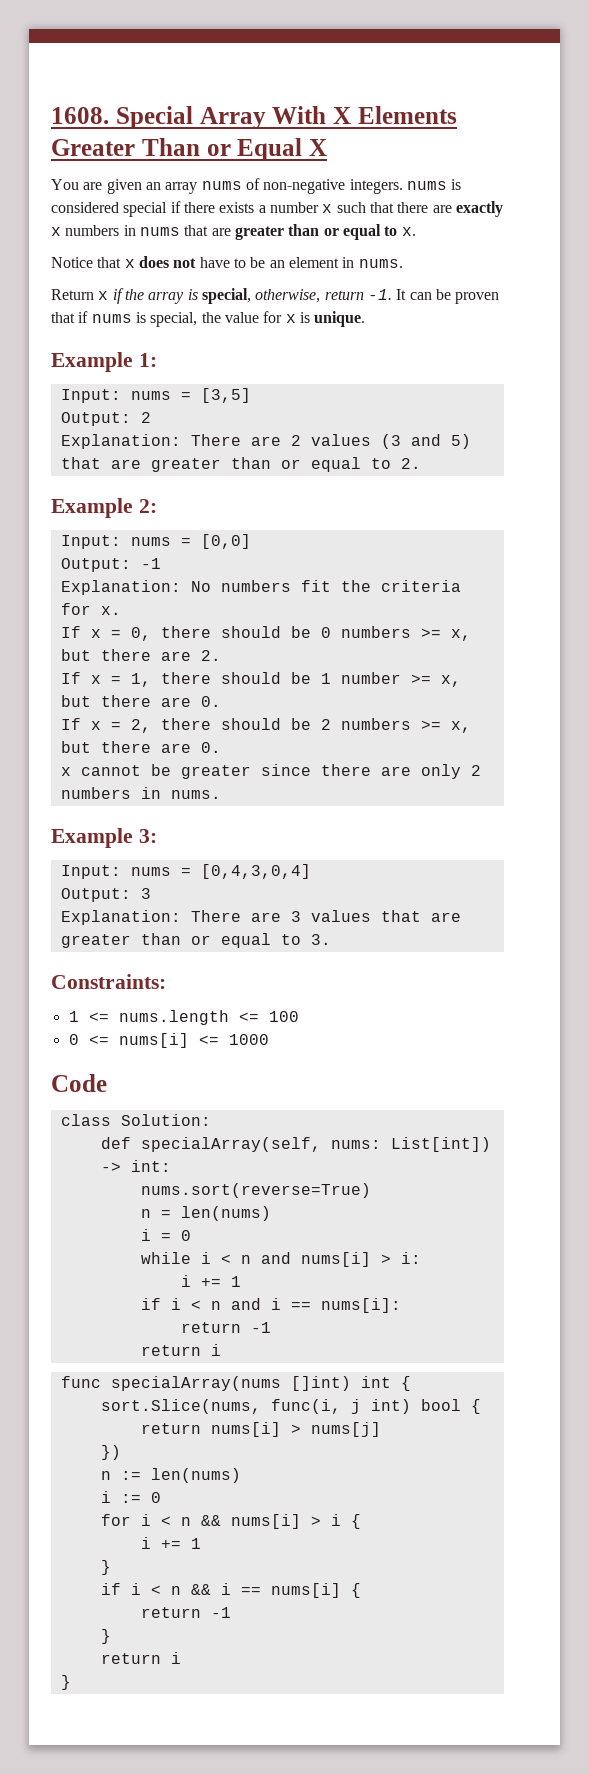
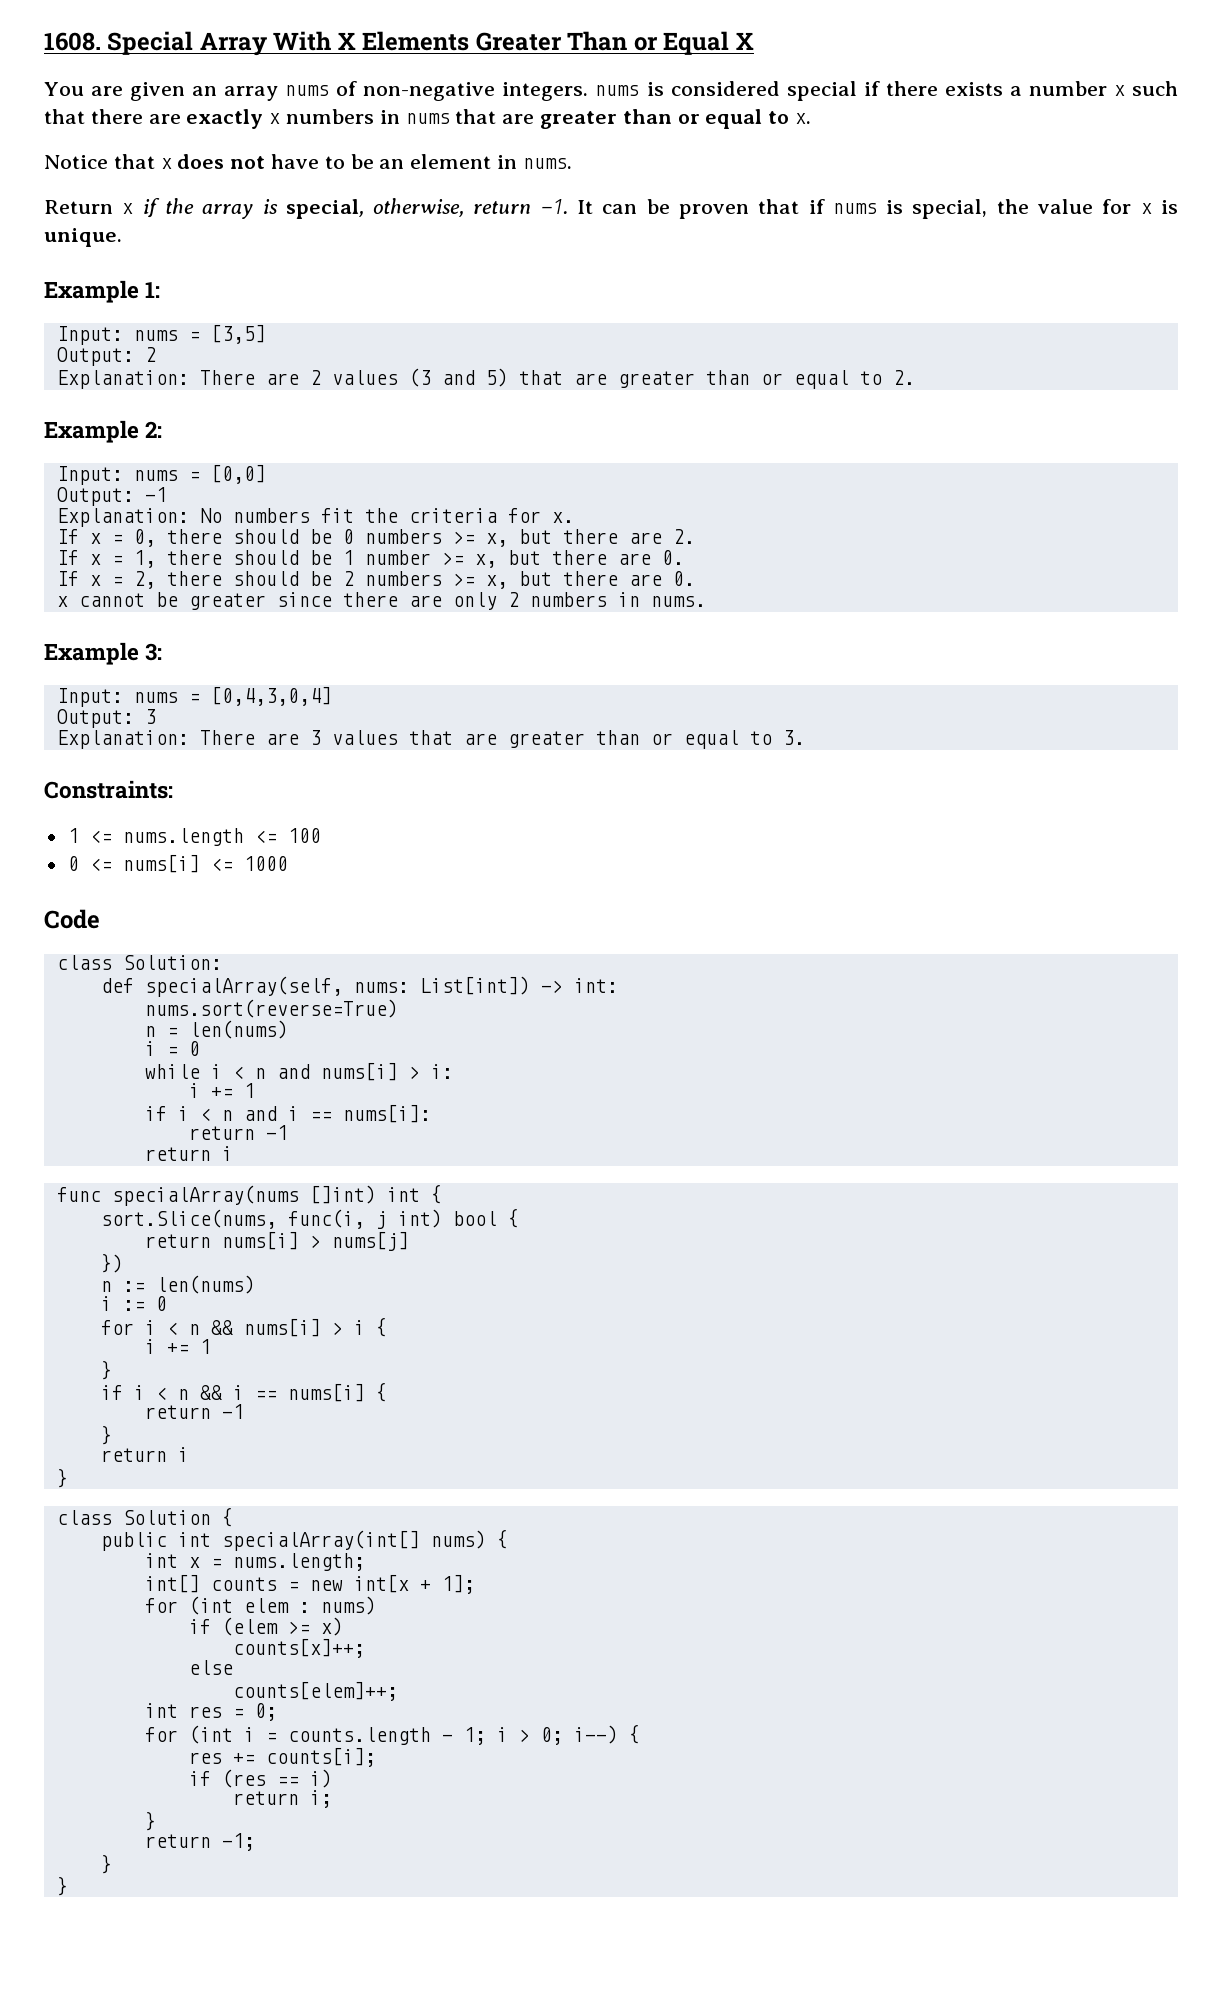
+ class Solution {
+ public int specialArray(int[] nums) {
+ int x = nums.length;
+ int[] counts = new int[x + 1];
+ for (int elem : nums)
+ if (elem >= x)
+ counts[x]++;
+ else
+ counts[elem]++;
+ int res = 0;
+ for (int i = counts.length - 1; i > 0; i--) {
+ res += counts[i];
+ if (res == i)
+ return i;
+ }
+ return -1;
+ }
+ }

